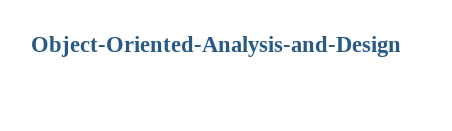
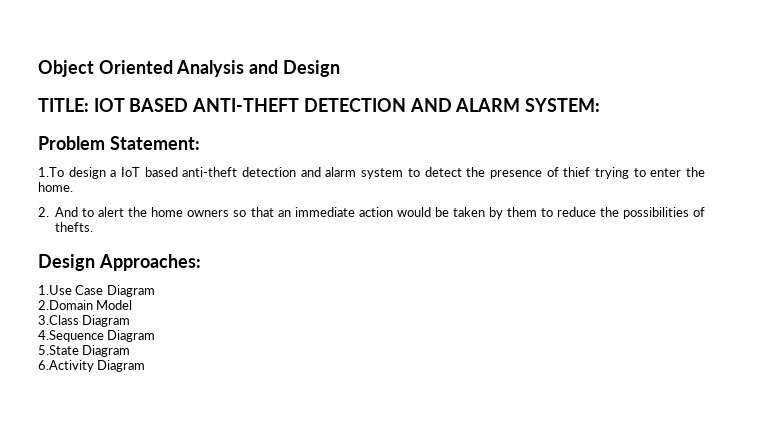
- Object-Oriented-Analysis-and-Design
+ Object Oriented Analysis and Design
+ TITLE: IOT BASED ANTI-THEFT DETECTION AND ALARM SYSTEM:
+ Problem Statement:
+ 1.To design a IoT based anti-theft detection and alarm system to detect the presence of thief trying to enter the home.
+ 2. And to alert the home owners so that an immediate action would be taken by them to reduce the possibilities of thefts.
+ Design Approaches:
+ 1.Use Case Diagram
+ 2.Domain Model
+ 3.Class Diagram
+ 4.Sequence Diagram
+ 5.State Diagram
+ 6.Activity Diagram

